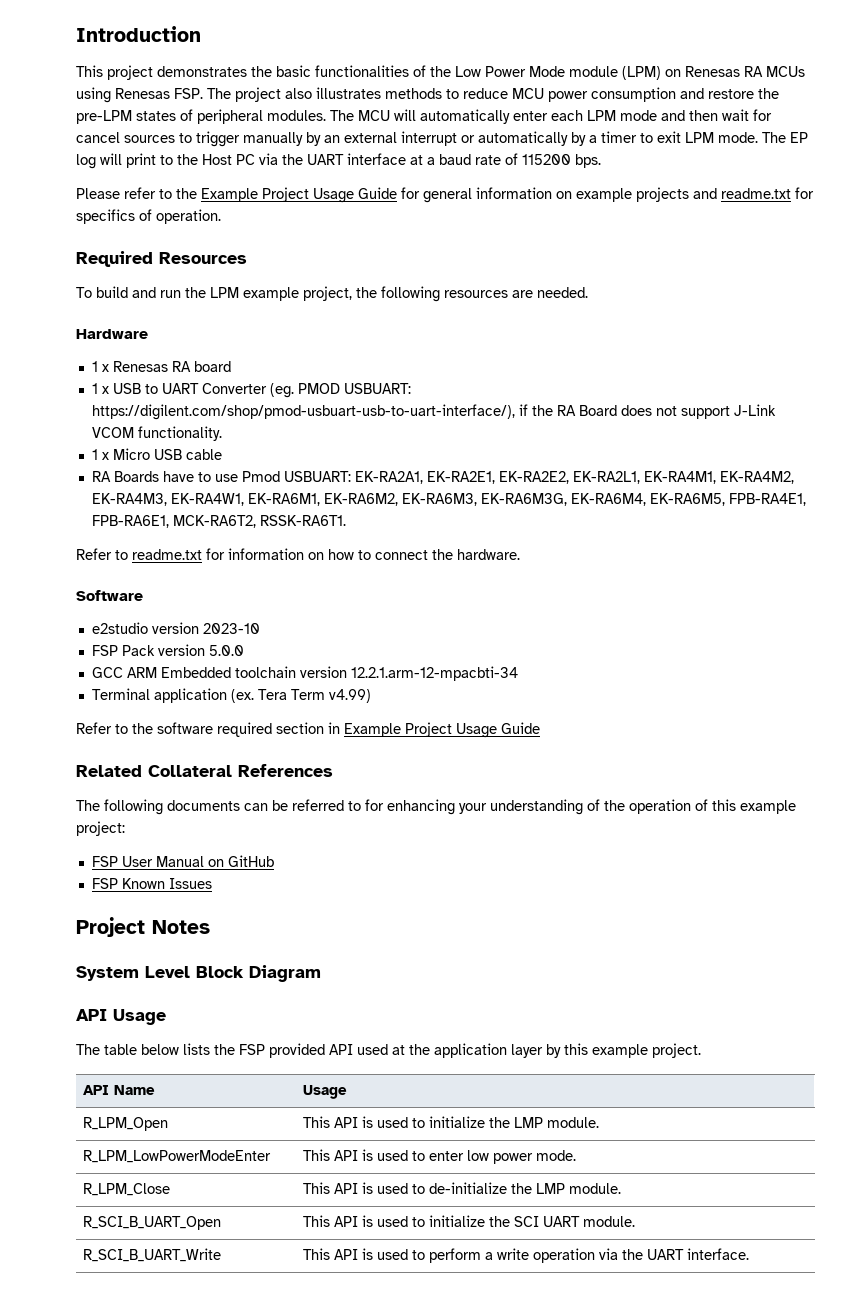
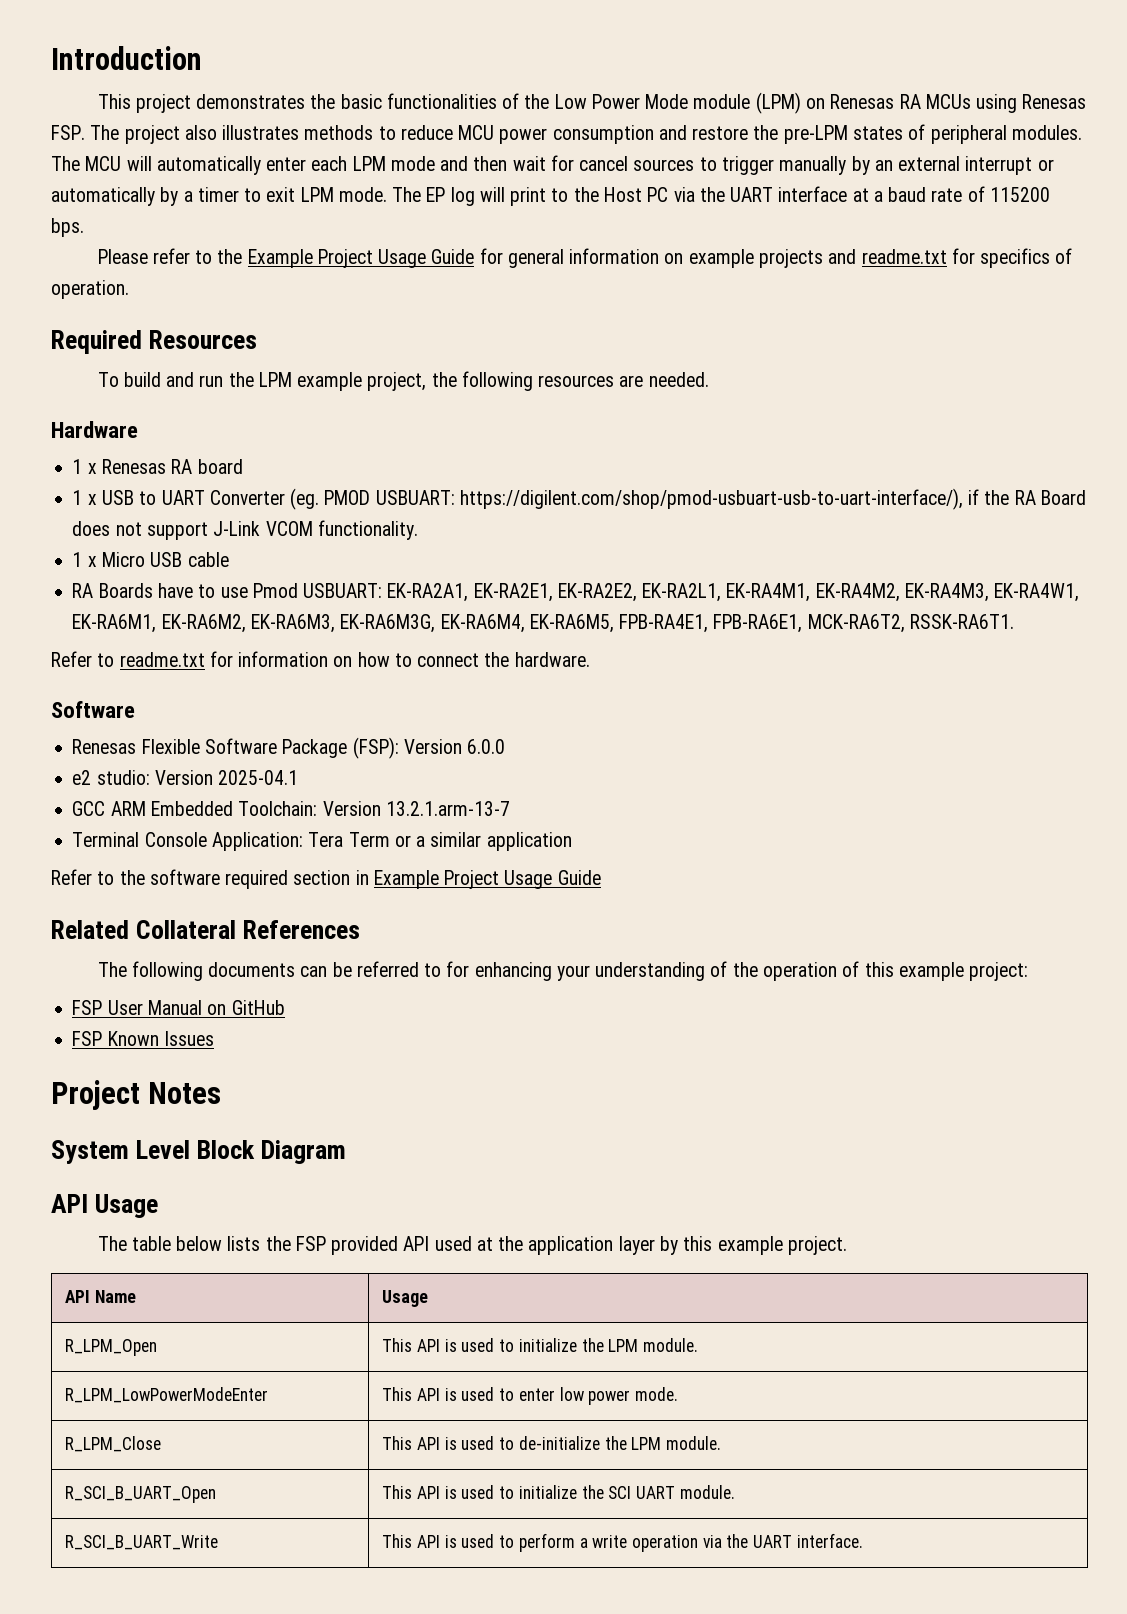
- e2studio version 2023-10
- FSP Pack version 5.0.0
- GCC ARM Embedded toolchain version 12.2.1.arm-12-mpacbti-34
- Terminal application (ex. Tera Term v4.99)
+ Renesas Flexible Software Package (FSP): Version 6.0.0
+ e2 studio: Version 2025-04.1
+ GCC ARM Embedded Toolchain: Version 13.2.1.arm-13-7
+ Terminal Console Application: Tera Term or a similar application
- R_LPM_Open | This API is used to initialize the LMP module.
+ R_LPM_Open | This API is used to initialize the LPM module.
- R_LPM_Close | This API is used to de-initialize the LMP module.
+ R_LPM_Close | This API is used to de-initialize the LPM module.

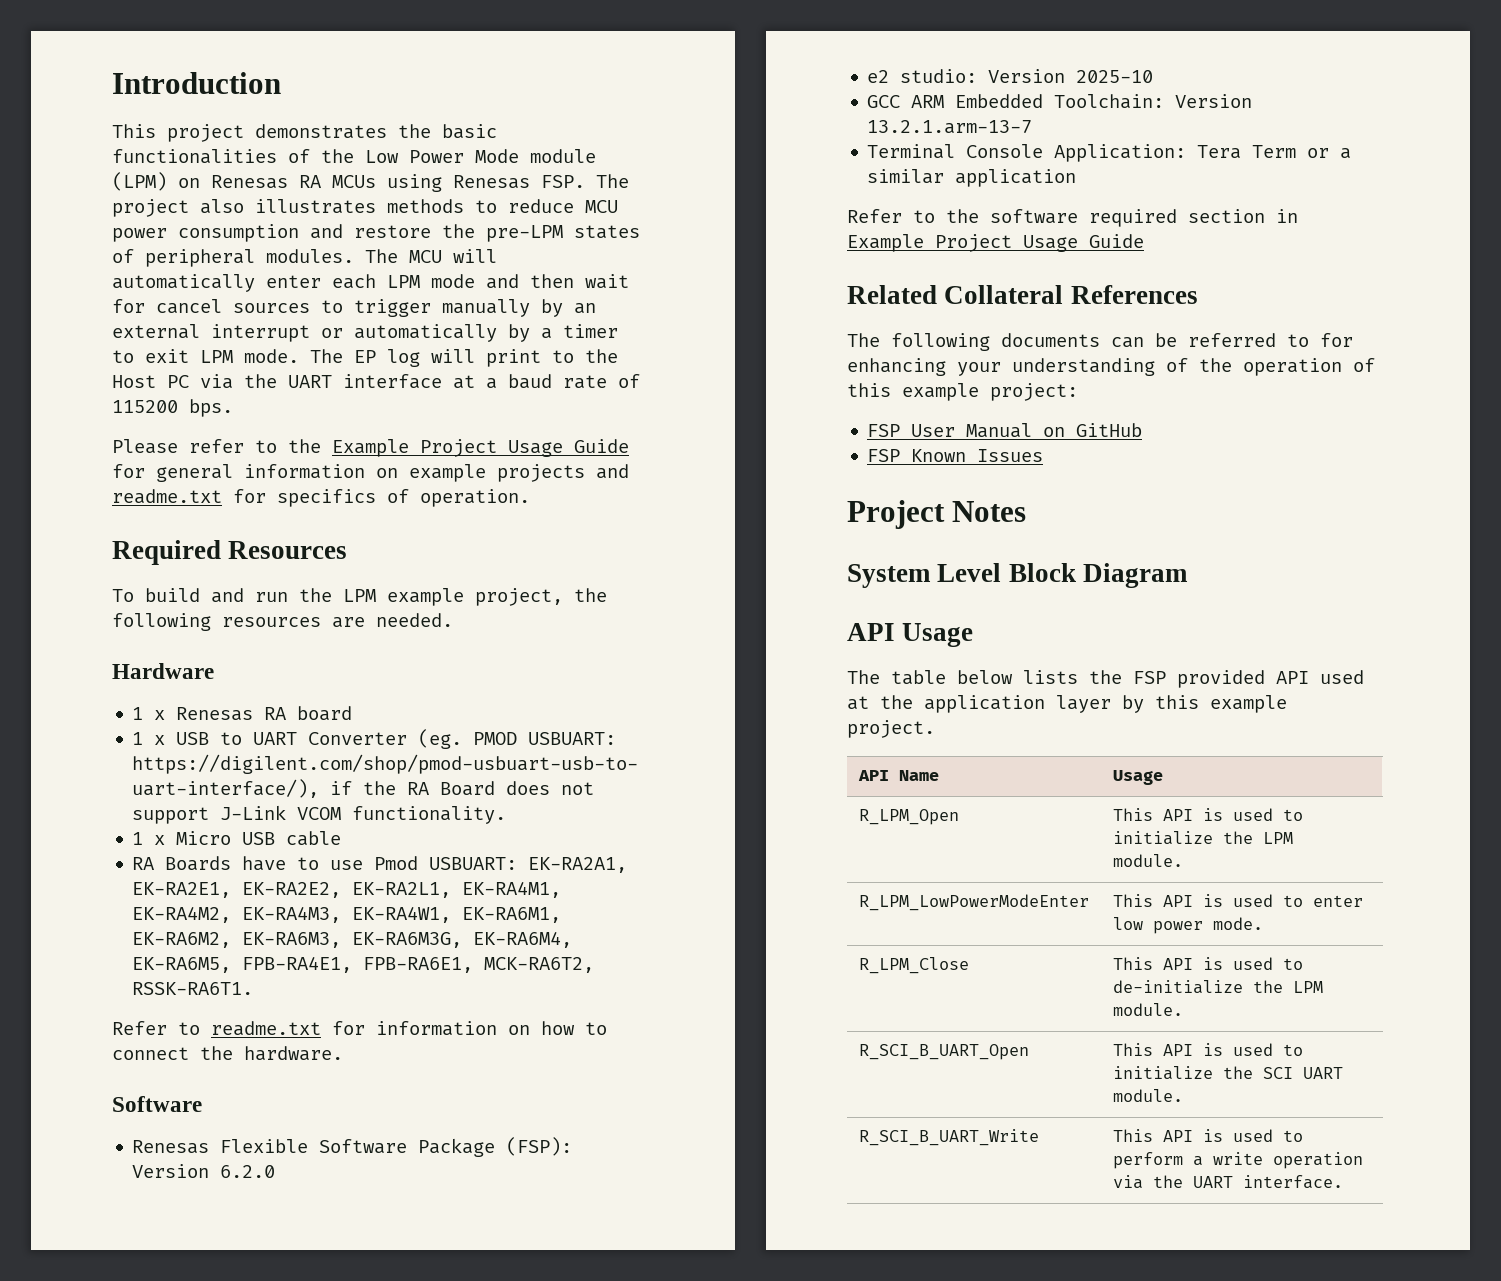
- Renesas Flexible Software Package (FSP): Version 6.0.0
+ Renesas Flexible Software Package (FSP): Version 6.2.0
- e2 studio: Version 2025-04.1
+ e2 studio: Version 2025-10

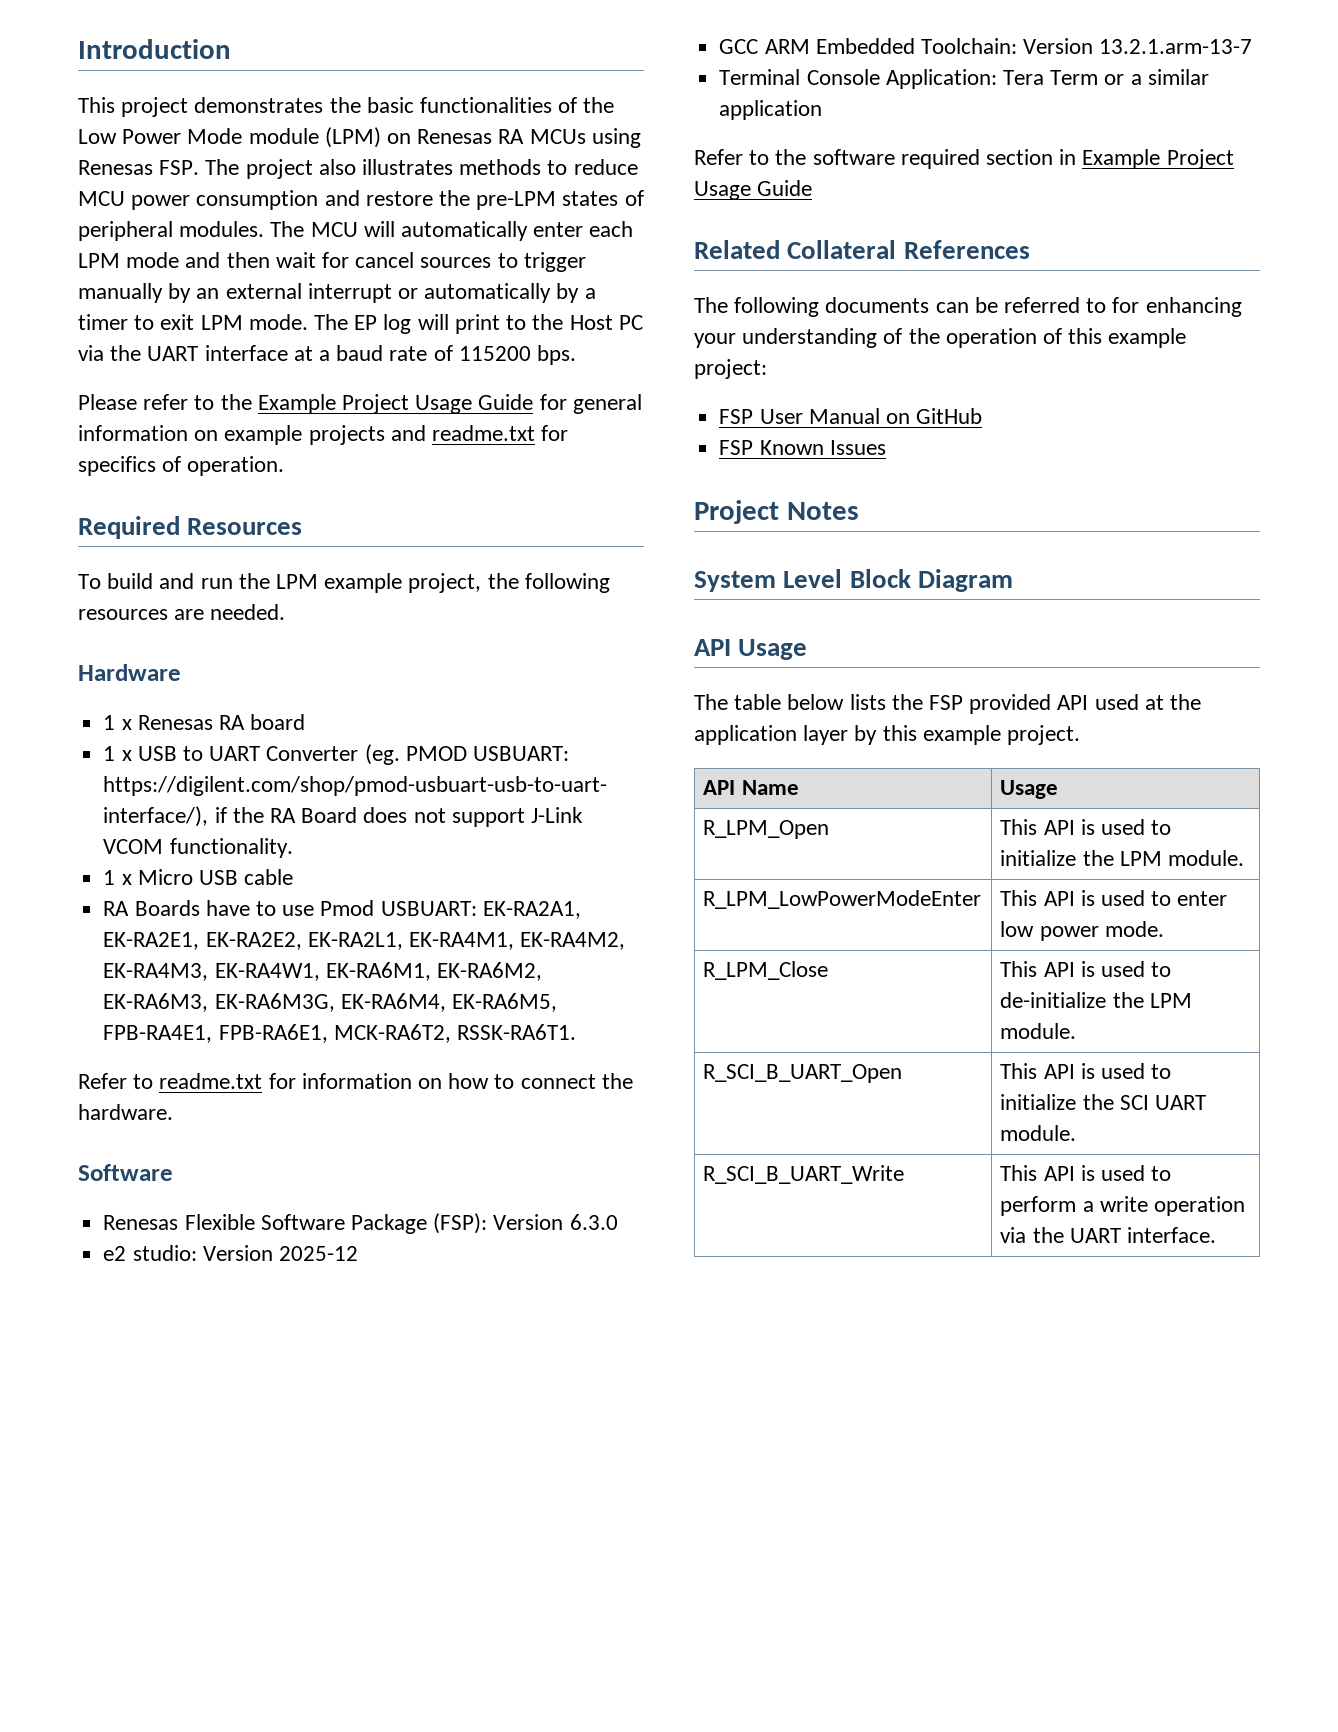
- Renesas Flexible Software Package (FSP): Version 6.2.0
+ Renesas Flexible Software Package (FSP): Version 6.3.0
- e2 studio: Version 2025-10
+ e2 studio: Version 2025-12

